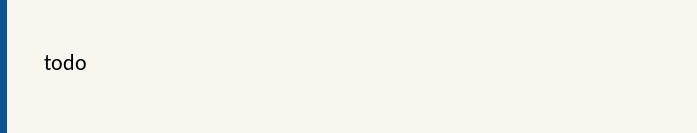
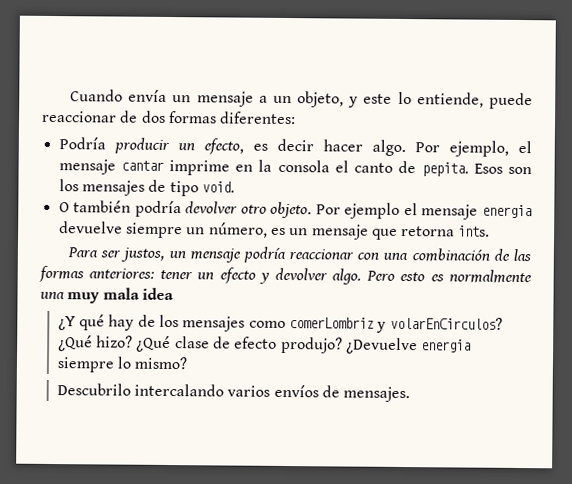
- todo
+ Cuando envía un mensaje a un objeto, y este lo entiende, puede reaccionar de dos formas diferentes:
+ Podría producir un efecto, es decir hacer algo. Por ejemplo, el mensaje cantar imprime en la consola el canto de pepita. Esos son los mensajes de tipo void.
+ O también podría devolver otro objeto. Por ejemplo el mensaje energia devuelve siempre un número, es un mensaje que retorna ints.
+ Para ser justos, un mensaje podría reaccionar con una combinación de las formas anteriores: tener un efecto y devolver algo. Pero esto es normalmente una muy mala idea
+ ¿Y qué hay de los mensajes como comerLombriz y volarEnCirculos? ¿Qué hizo? ¿Qué clase de efecto produjo? ¿Devuelve energia siempre lo mismo?
+ Descubrilo intercalando varios envíos de mensajes.

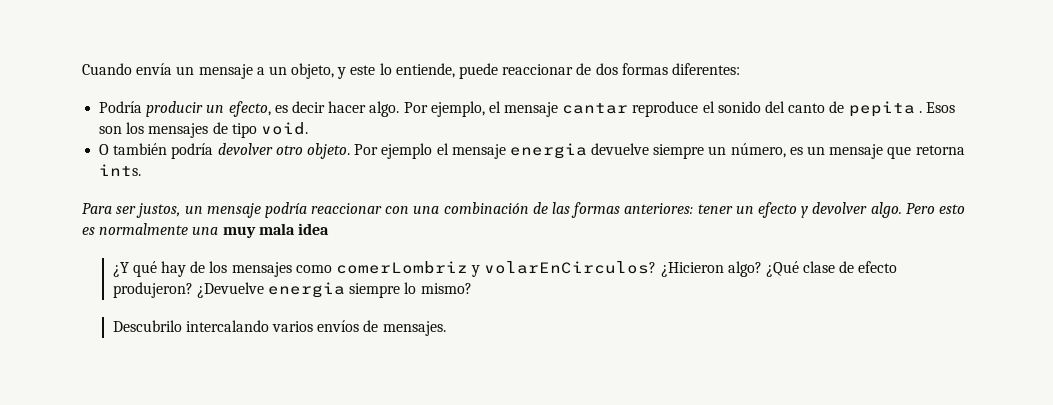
- Por ejemplo, el mensaje cantar imprime en la consola el canto de pepita.
+ Por ejemplo, el mensaje cantar reproduce el sonido del canto de pepita .
- ¿Qué hizo?
+ ¿Hicieron algo?
- ¿Qué clase de efecto produjo?
+ ¿Qué clase de efecto produjeron?

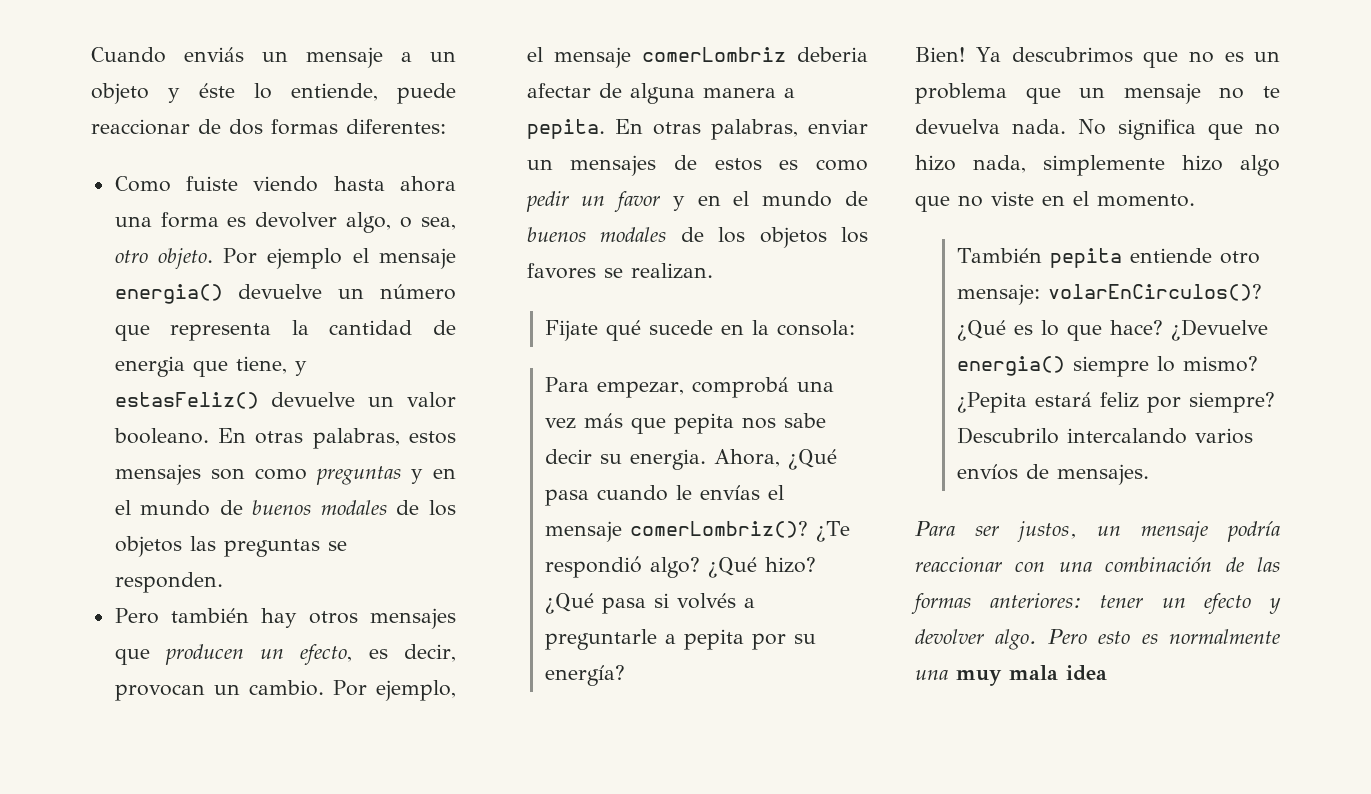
- Cuando envía un mensaje a un objeto, y este lo entiende, puede reaccionar de dos formas diferentes:
+ Cuando enviás un mensaje a un objeto y éste lo entiende, puede reaccionar de dos formas diferentes:
- Podría producir un efecto, es decir hacer algo. Por ejemplo, el mensaje cantar reproduce el sonido del canto de pepita . Esos son los mensajes de tipo void.
- O también podría devolver otro objeto.
+ Como fuiste viendo hasta ahora una forma es devolver algo, o sea, otro objeto.
- Por ejemplo el mensaje energia devuelve siempre un número, es un mensaje que retorna ints.
+ Por ejemplo el mensaje energia() devuelve un número que representa la cantidad de energia que tiene, y estasFeliz() devuelve un valor booleano. En otras palabras, estos mensajes son como preguntas y en el mundo de buenos modales de los objetos las preguntas se responden.
+ Pero también hay otros mensajes que producen un efecto, es decir, provocan un cambio. Por ejemplo, el mensaje comerLombriz deberia afectar de alguna manera a pepita. En otras palabras, enviar un mensajes de estos es como pedir un favor y en el mundo de buenos modales de los objetos los favores se realizan.
+ Fijate qué sucede en la consola:
+ Para empezar, comprobá una vez más que pepita nos sabe decir su energia. Ahora, ¿Qué pasa cuando le envías el mensaje comerLombriz()? ¿Te respondió algo? ¿Qué hizo? ¿Qué pasa si volvés a preguntarle a pepita por su energía?
+ Bien! Ya descubrimos que no es un problema que un mensaje no te devuelva nada. No significa que no hizo nada, simplemente hizo algo que no viste en el momento.
+ También pepita entiende otro mensaje: volarEnCirculos()? ¿Qué es lo que hace? ¿Devuelve energia() siempre lo mismo? ¿Pepita estará feliz por siempre? Descubrilo intercalando varios envíos de mensajes.
- ¿Y qué hay de los mensajes como comerLombriz y volarEnCirculos? ¿Hicieron algo? ¿Qué clase de efecto produjeron? ¿Devuelve energia siempre lo mismo?
- Descubrilo intercalando varios envíos de mensajes.

